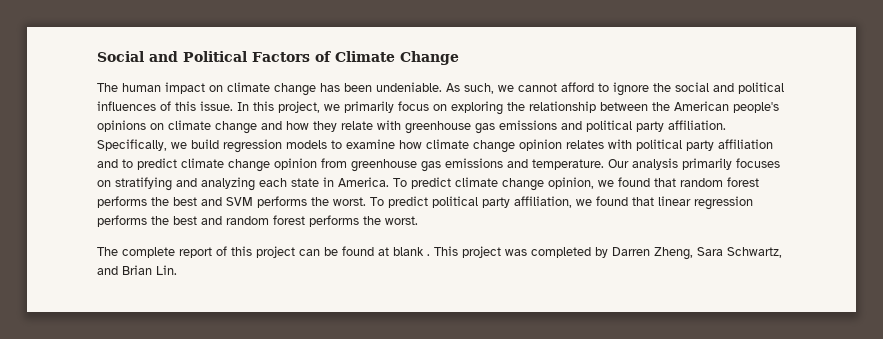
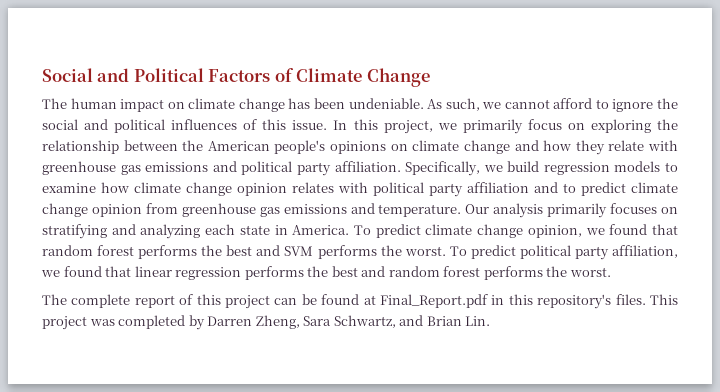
- The complete report of this project can be found at blank .
+ The complete report of this project can be found at Final_Report.pdf in this repository's files.

